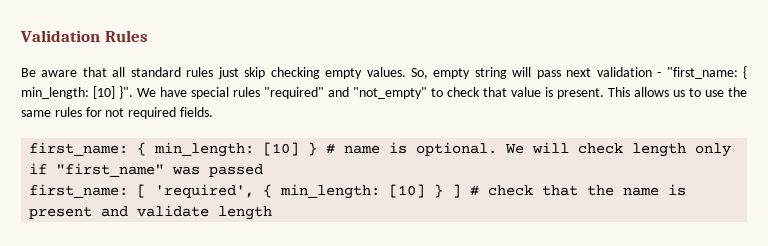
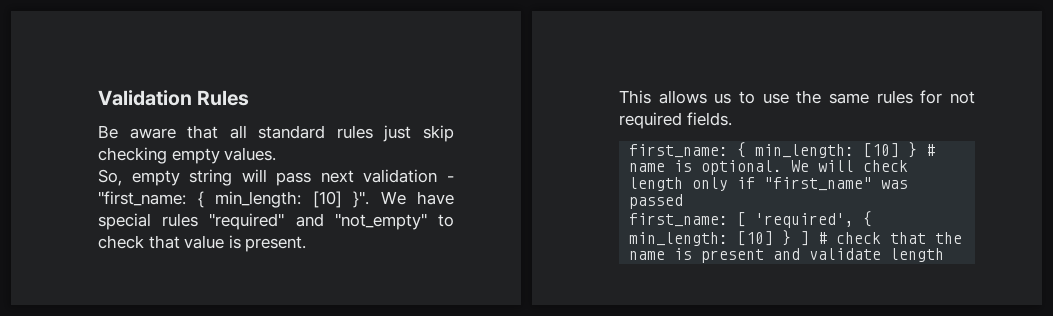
- Be aware that all standard rules just skip checking empty values. So, empty string will pass next validation - "first_name: { min_length: [10] }".
+ Be aware that all standard rules just skip checking empty values.
+ So, empty string will pass next validation - "first_name: { min_length: [10] }".
- We have special rules "required" and "not_empty" to check that value is present. This allows us to use the same rules for not required fields.
+ We have special rules "required" and "not_empty" to check that value is present.
+ This allows us to use the same rules for not required fields.

